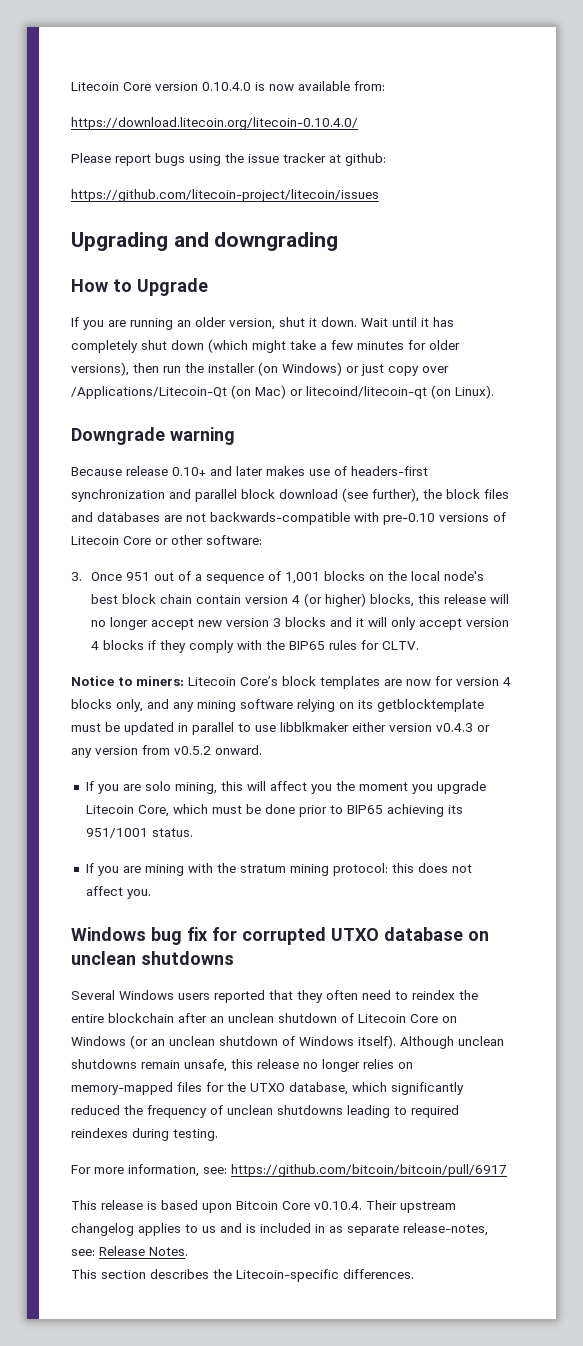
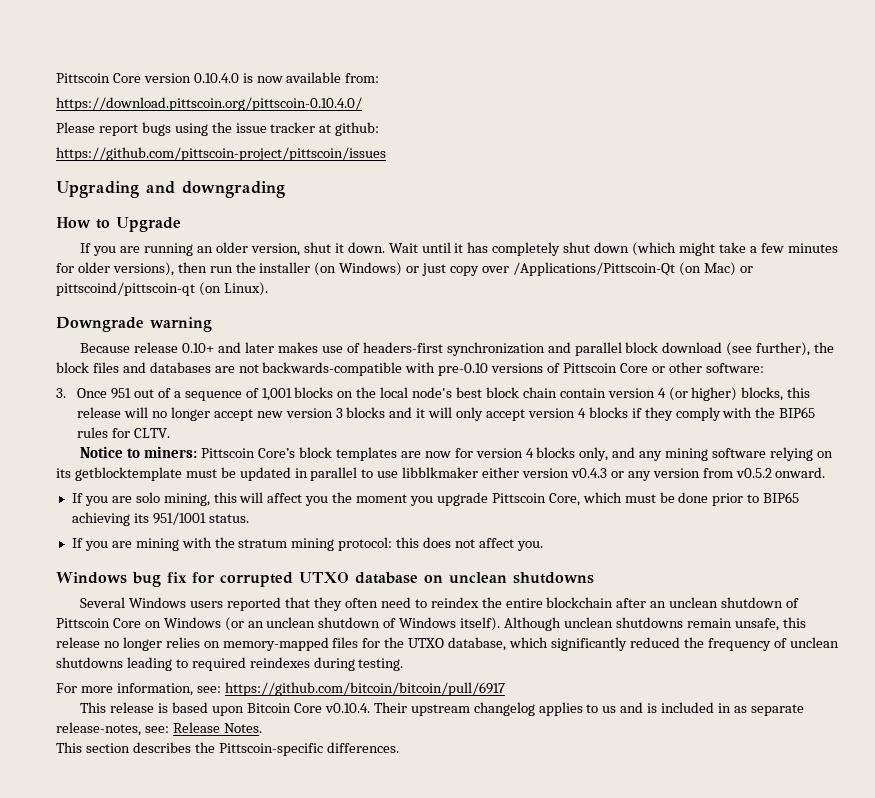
- Litecoin Core version 0.10.4.0 is now available from:
+ Pittscoin Core version 0.10.4.0 is now available from:
- https://download.litecoin.org/litecoin-0.10.4.0/
+ https://download.pittscoin.org/pittscoin-0.10.4.0/
- https://github.com/litecoin-project/litecoin/issues
+ https://github.com/pittscoin-project/pittscoin/issues
- Wait until it has completely shut down (which might take a few minutes for older versions), then run the installer (on Windows) or just copy over /Applications/Litecoin-Qt (on Mac) or litecoind/litecoin-qt (on Linux).
+ Wait until it has completely shut down (which might take a few minutes for older versions), then run the installer (on Windows) or just copy over /Applications/Pittscoin-Qt (on Mac) or pittscoind/pittscoin-qt (on Linux).
- Because release 0.10+ and later makes use of headers-first synchronization and parallel block download (see further), the block files and databases are not backwards-compatible with pre-0.10 versions of Litecoin Core or other software:
+ Because release 0.10+ and later makes use of headers-first synchronization and parallel block download (see further), the block files and databases are not backwards-compatible with pre-0.10 versions of Pittscoin Core or other software:
- Notice to miners: Litecoin Core’s block templates are now for version 4 blocks only, and any mining software relying on its getblocktemplate must be updated in parallel to use libblkmaker either version v0.4.3 or any version from v0.5.2 onward.
+ Notice to miners: Pittscoin Core’s block templates are now for version 4 blocks only, and any mining software relying on its getblocktemplate must be updated in parallel to use libblkmaker either version v0.4.3 or any version from v0.5.2 onward.
- If you are solo mining, this will affect you the moment you upgrade Litecoin Core, which must be done prior to BIP65 achieving its 951/1001 status.
+ If you are solo mining, this will affect you the moment you upgrade Pittscoin Core, which must be done prior to BIP65 achieving its 951/1001 status.
- Several Windows users reported that they often need to reindex the entire blockchain after an unclean shutdown of Litecoin Core on Windows (or an unclean shutdown of Windows itself).
+ Several Windows users reported that they often need to reindex the entire blockchain after an unclean shutdown of Pittscoin Core on Windows (or an unclean shutdown of Windows itself).
- This section describes the Litecoin-specific differences.
+ This section describes the Pittscoin-specific differences.

